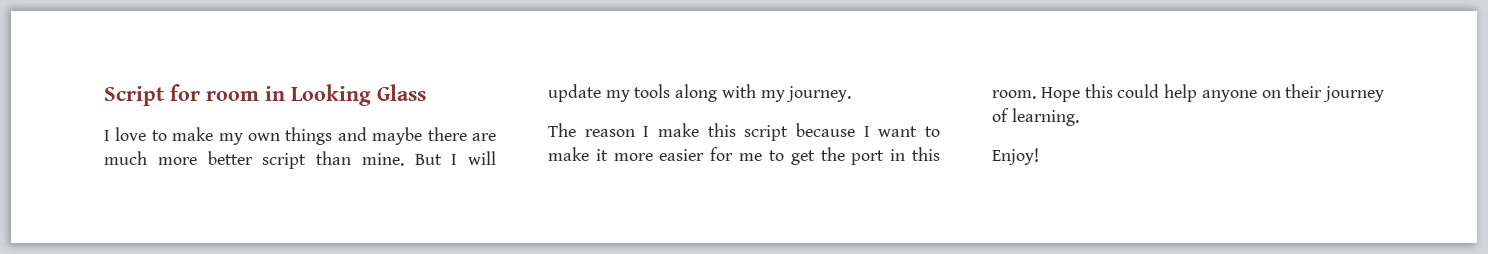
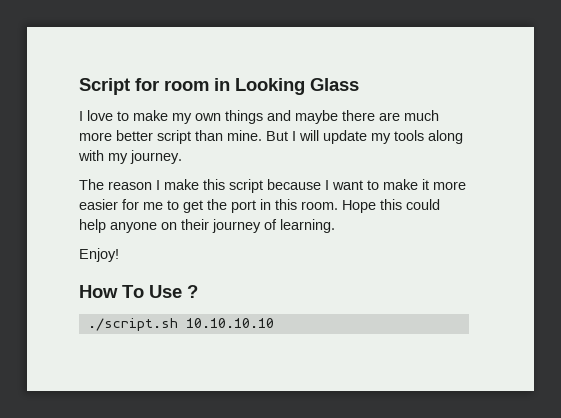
+ How To Use ?
+ ./script.sh 10.10.10.10

